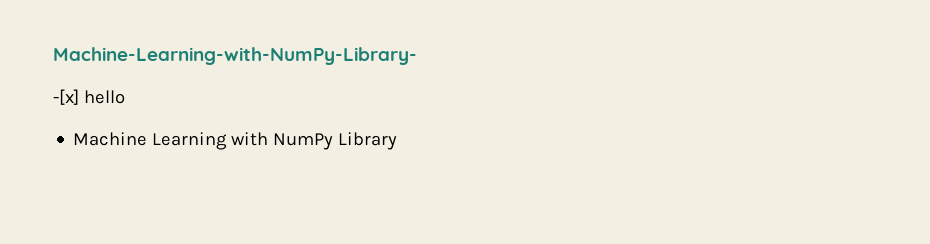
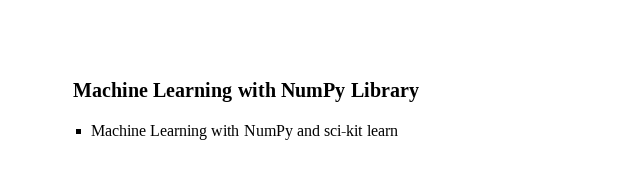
- Machine-Learning-with-NumPy-Library-
- -[x] hello
  Machine Learning with NumPy Library
+ Machine Learning with NumPy and sci-kit learn

